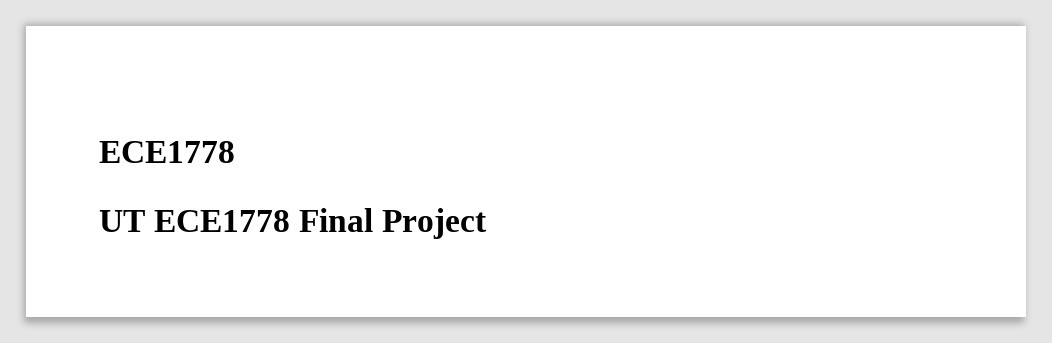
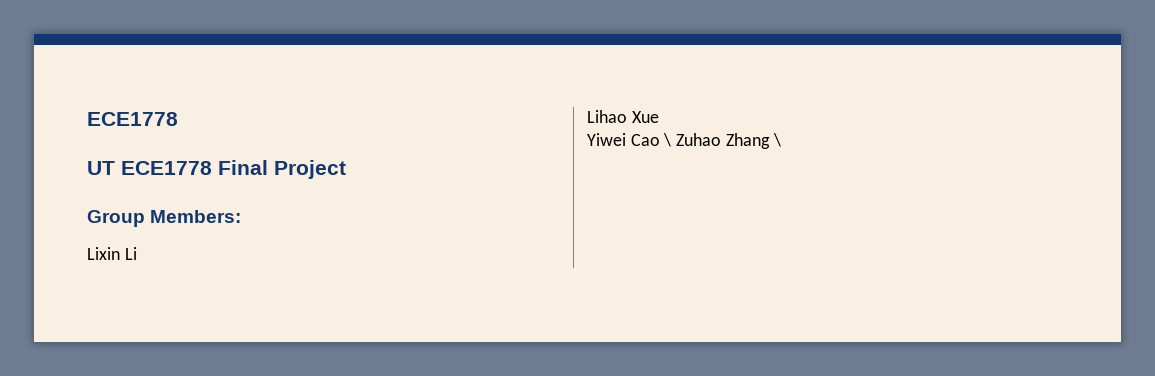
+ Group Members:
+ Lixin Li
+ Lihao Xue
+ Yiwei Cao \ Zuhao Zhang \

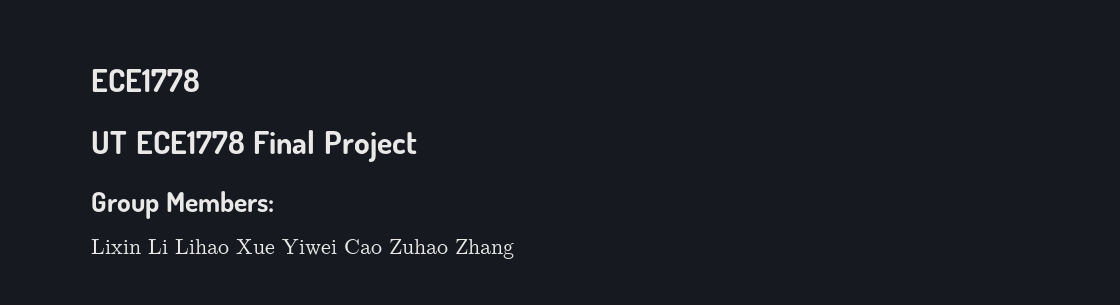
- Lixin Li
- Lihao Xue
- Yiwei Cao \ Zuhao Zhang \
+ Lixin Li Lihao Xue Yiwei Cao Zuhao Zhang

